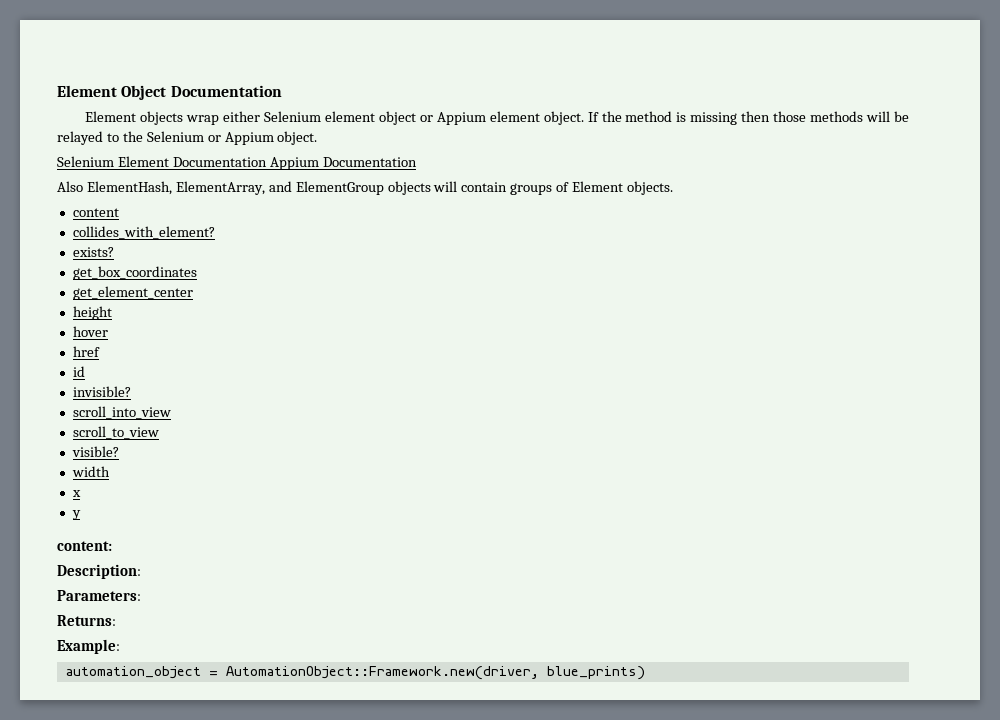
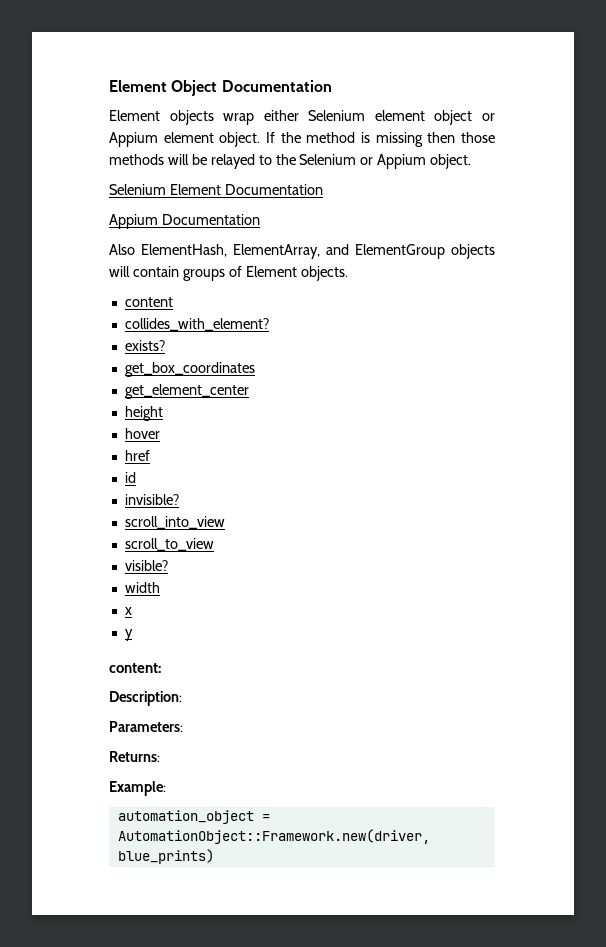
- Selenium Element Documentation Appium Documentation
+ Selenium Element Documentation
+ Appium Documentation

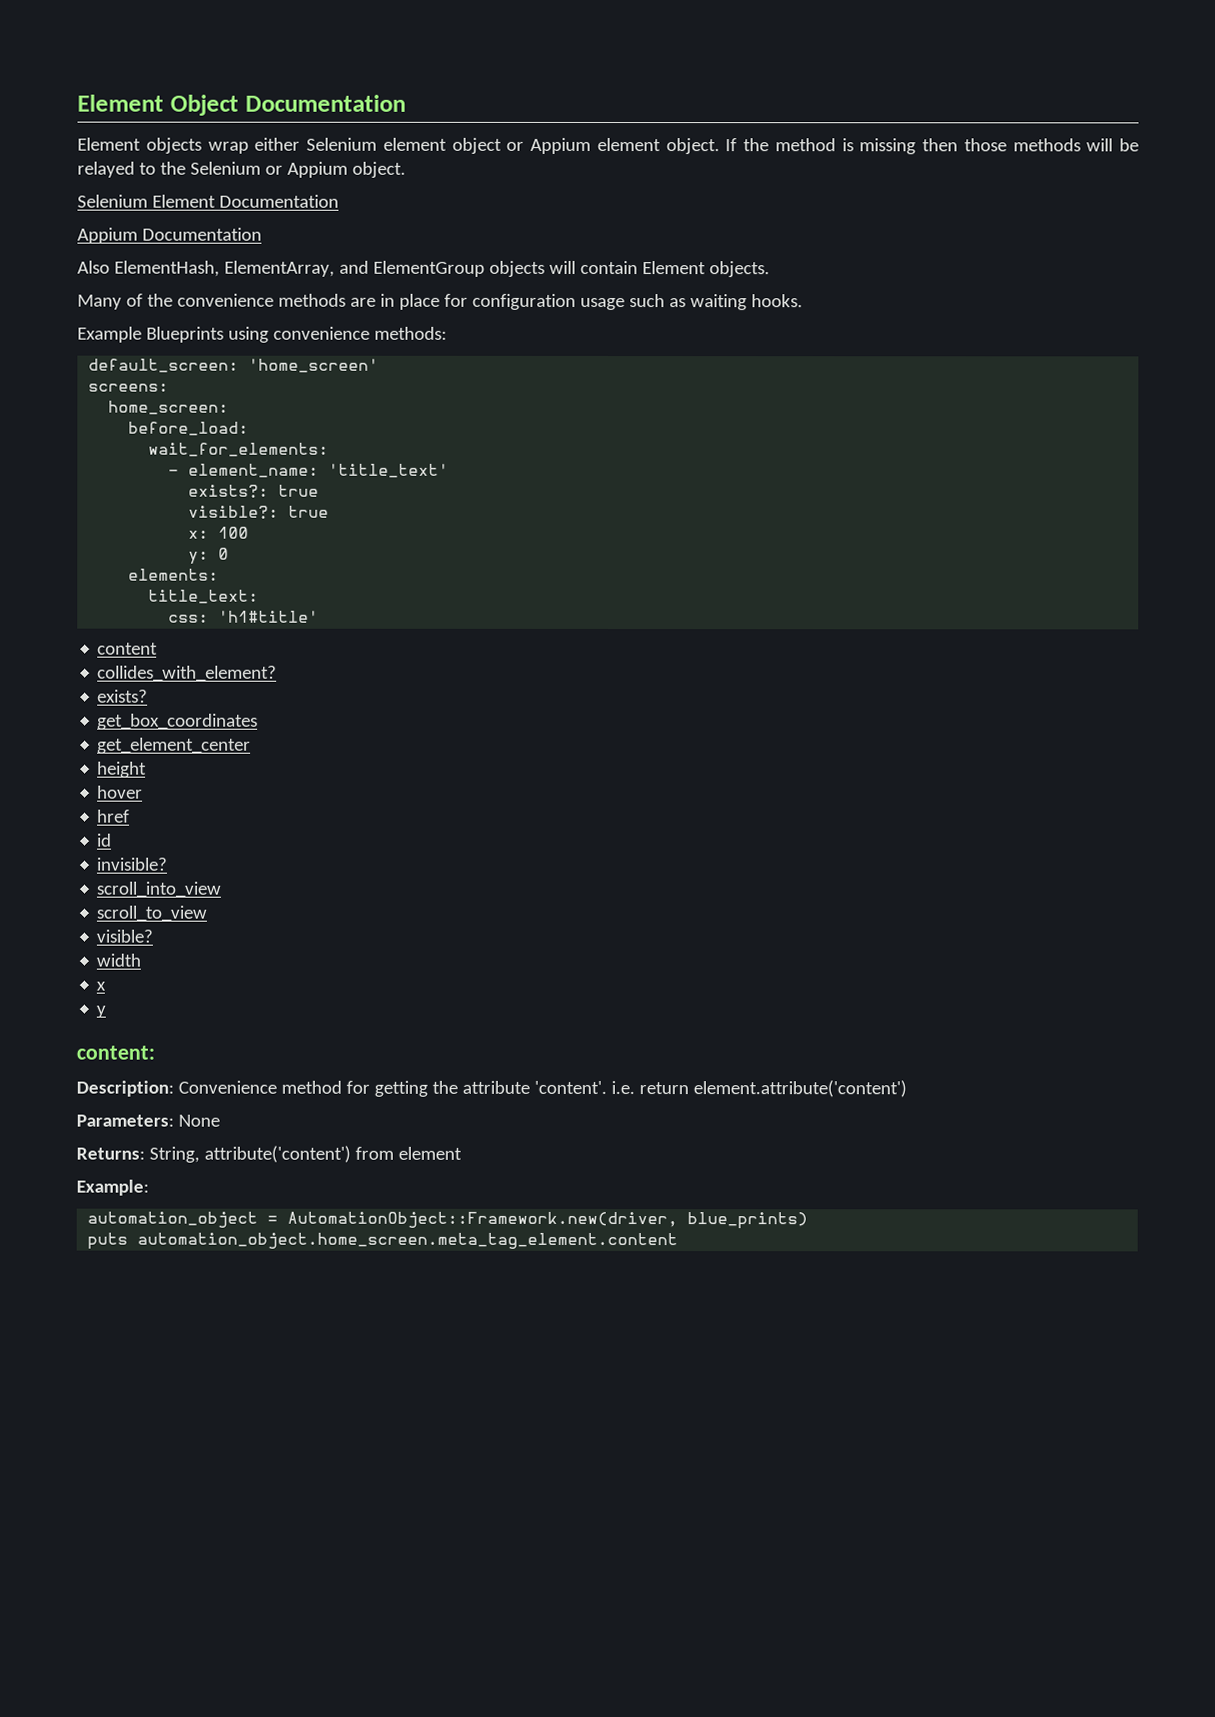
- Also ElementHash, ElementArray, and ElementGroup objects will contain groups of Element objects.
+ Also ElementHash, ElementArray, and ElementGroup objects will contain Element objects.
+ Many of the convenience methods are in place for configuration usage such as waiting hooks.
+ Example Blueprints using convenience methods:
+ default_screen: 'home_screen'
+ screens:
+ home_screen:
+ before_load:
+ wait_for_elements:
+ - element_name: 'title_text'
+ exists?: true
+ visible?: true
+ x: 100
+ y: 0
+ elements:
+ title_text:
+ css: 'h1#title'
- Description:
- Parameters:
+ Description: Convenience method for getting the attribute 'content'. i.e. return element.attribute('content')
+ Parameters: None
- Returns:
+ Returns: String, attribute('content') from element
+ puts automation_object.home_screen.meta_tag_element.content

